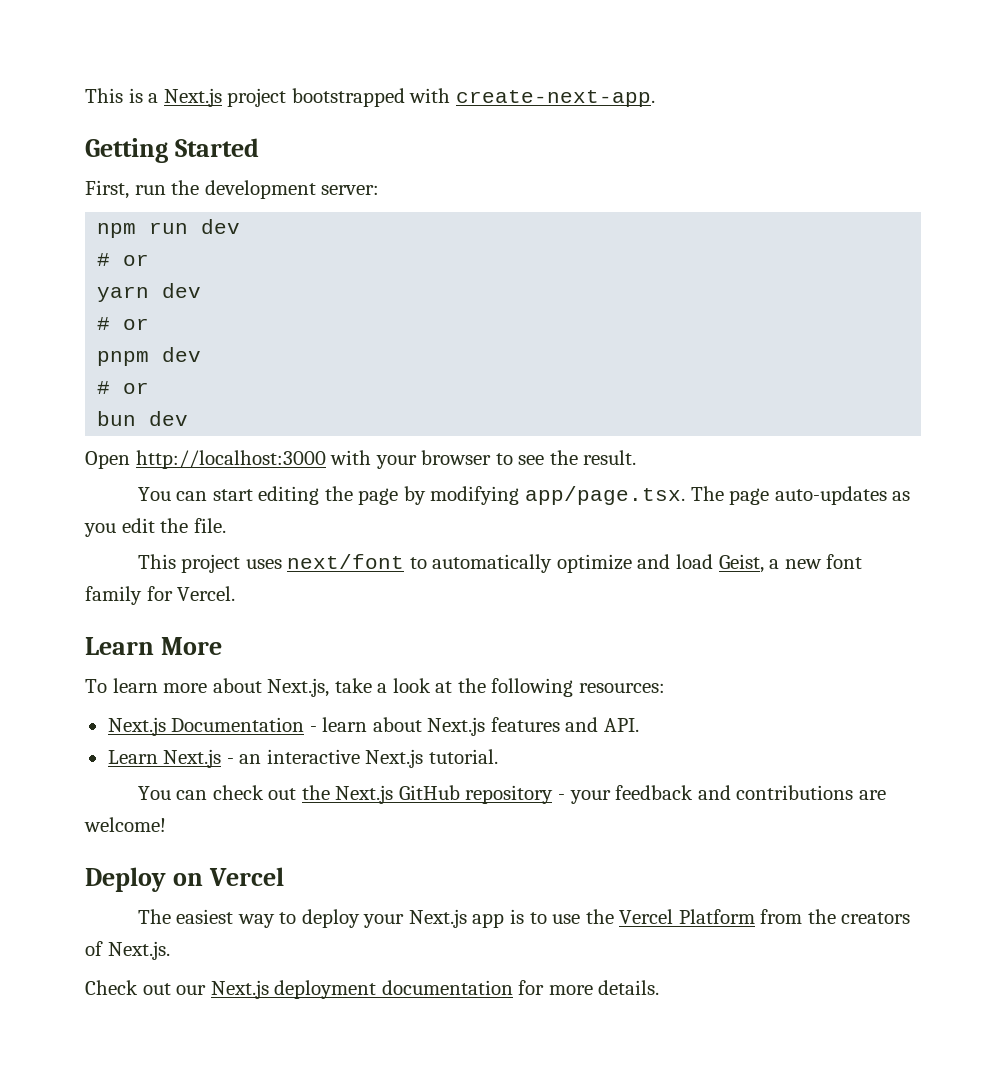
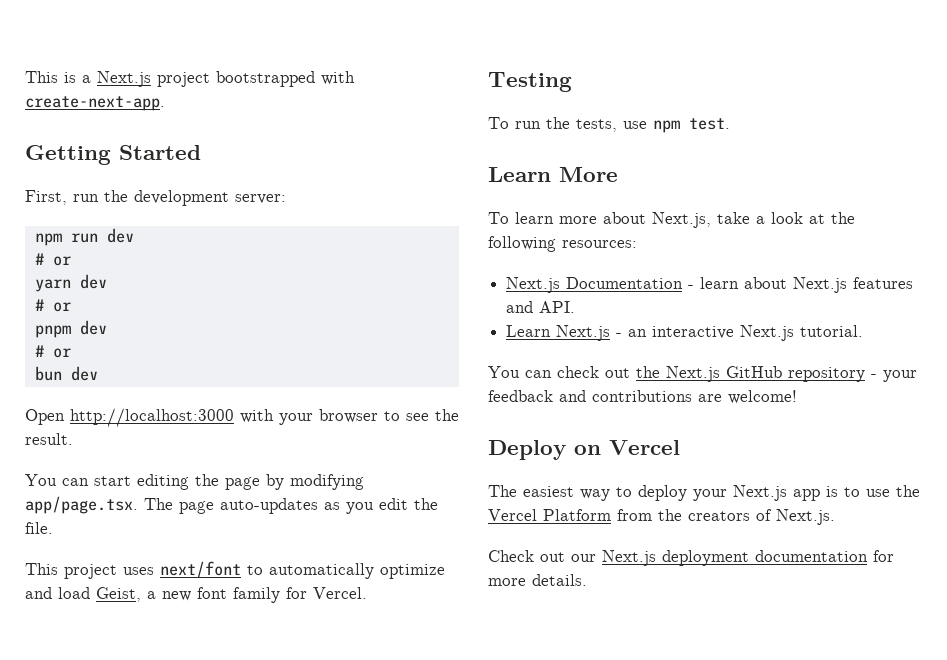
+ Testing
+ To run the tests, use npm test.

